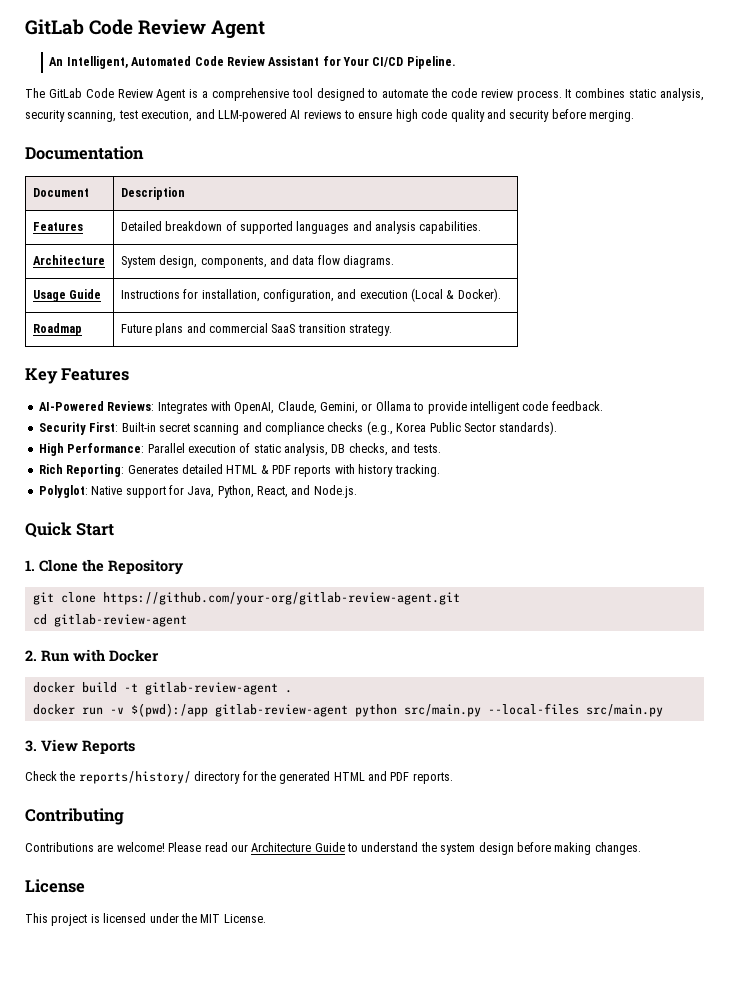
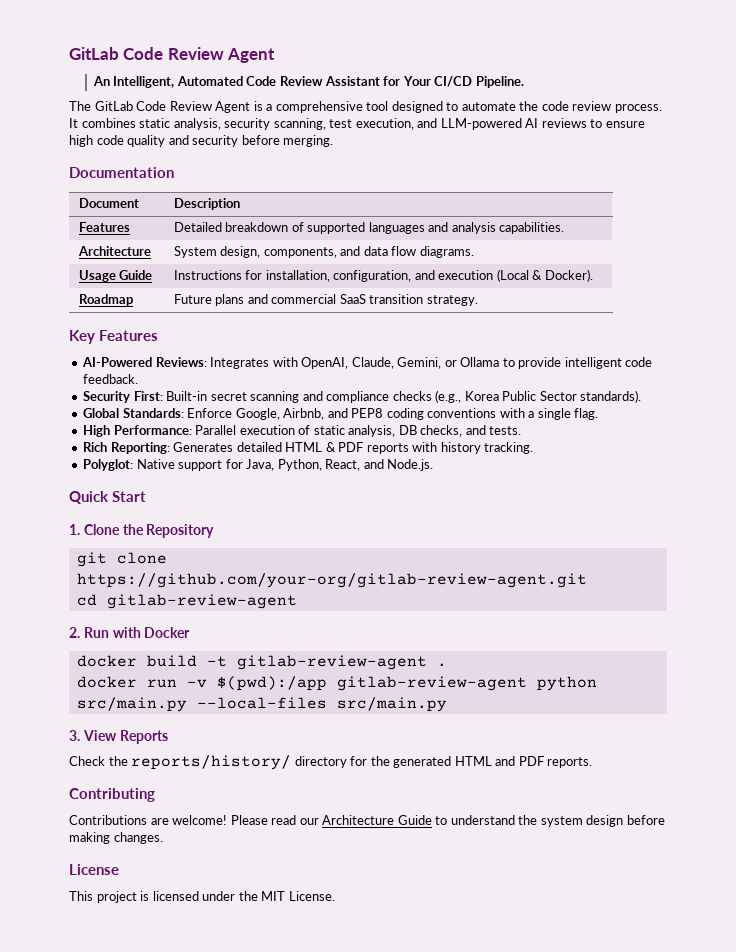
+ Global Standards: Enforce Google, Airbnb, and PEP8 coding conventions with a single flag.

